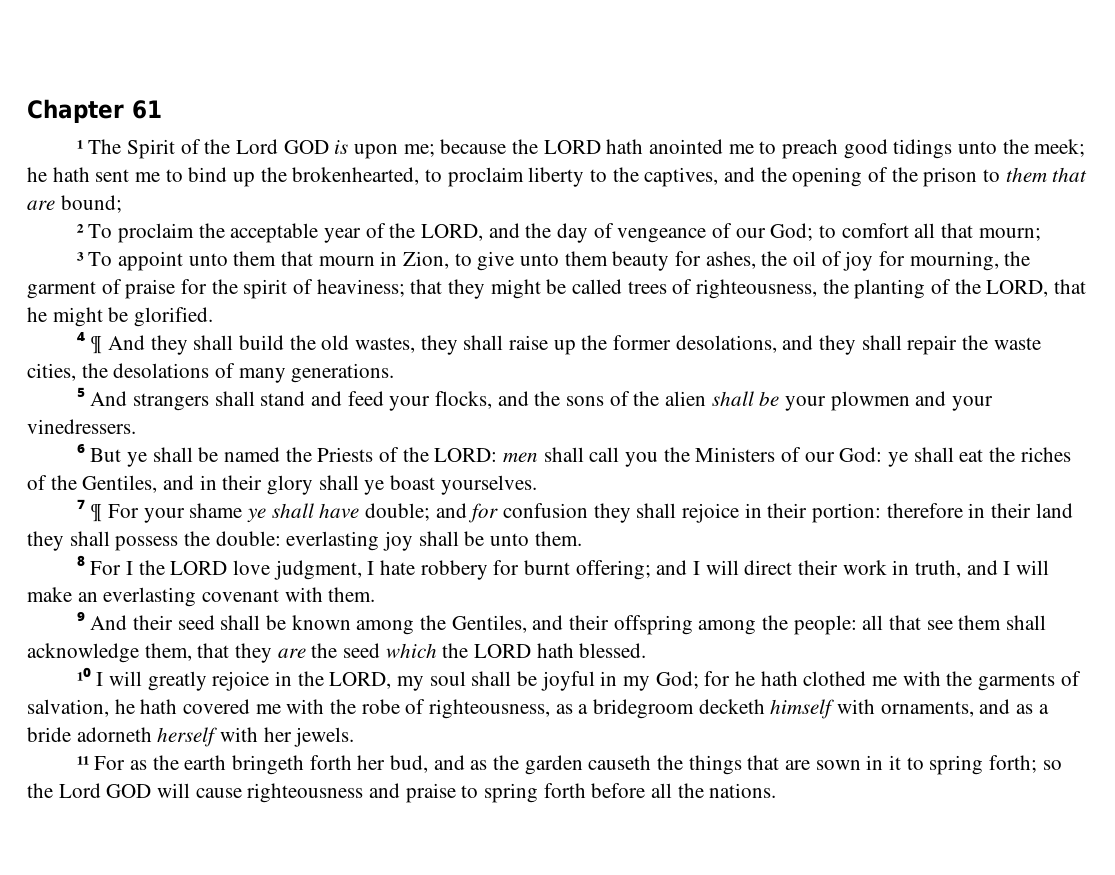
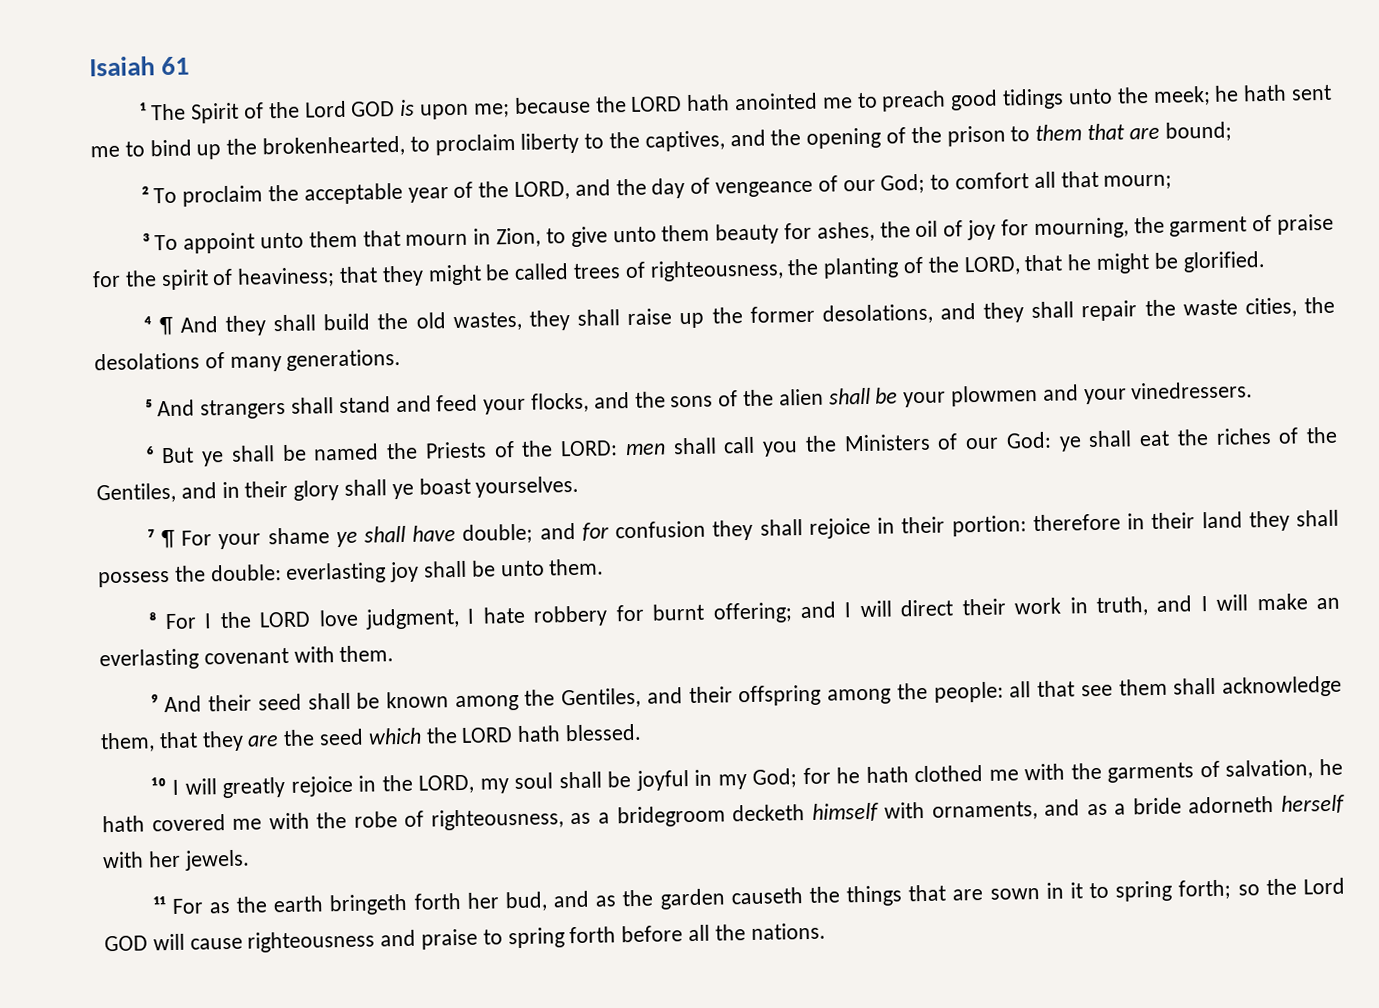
- Chapter 61
+ Isaiah 61

